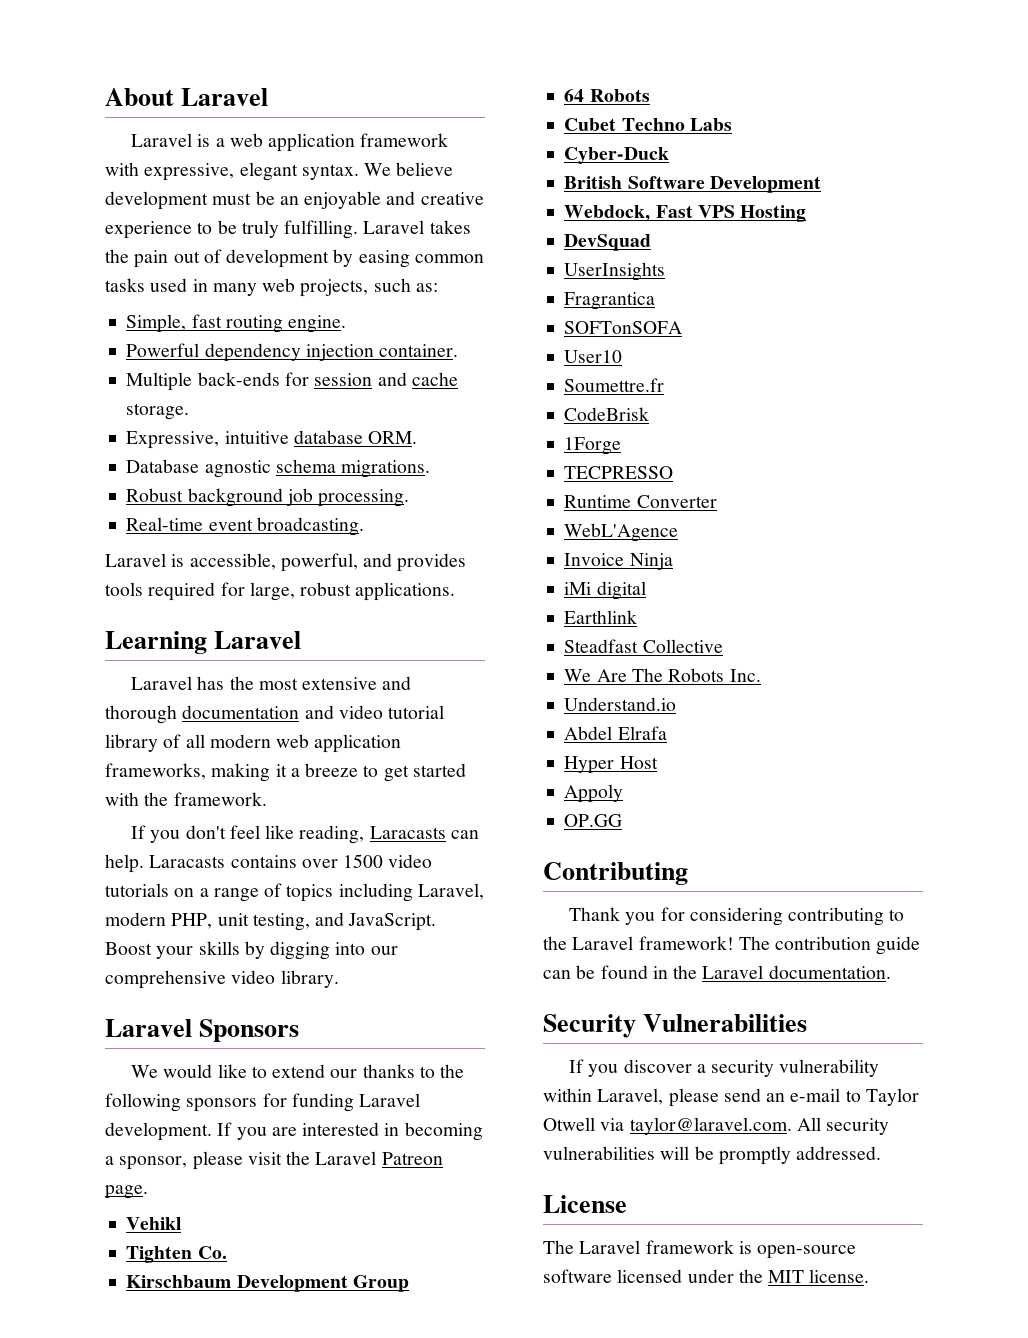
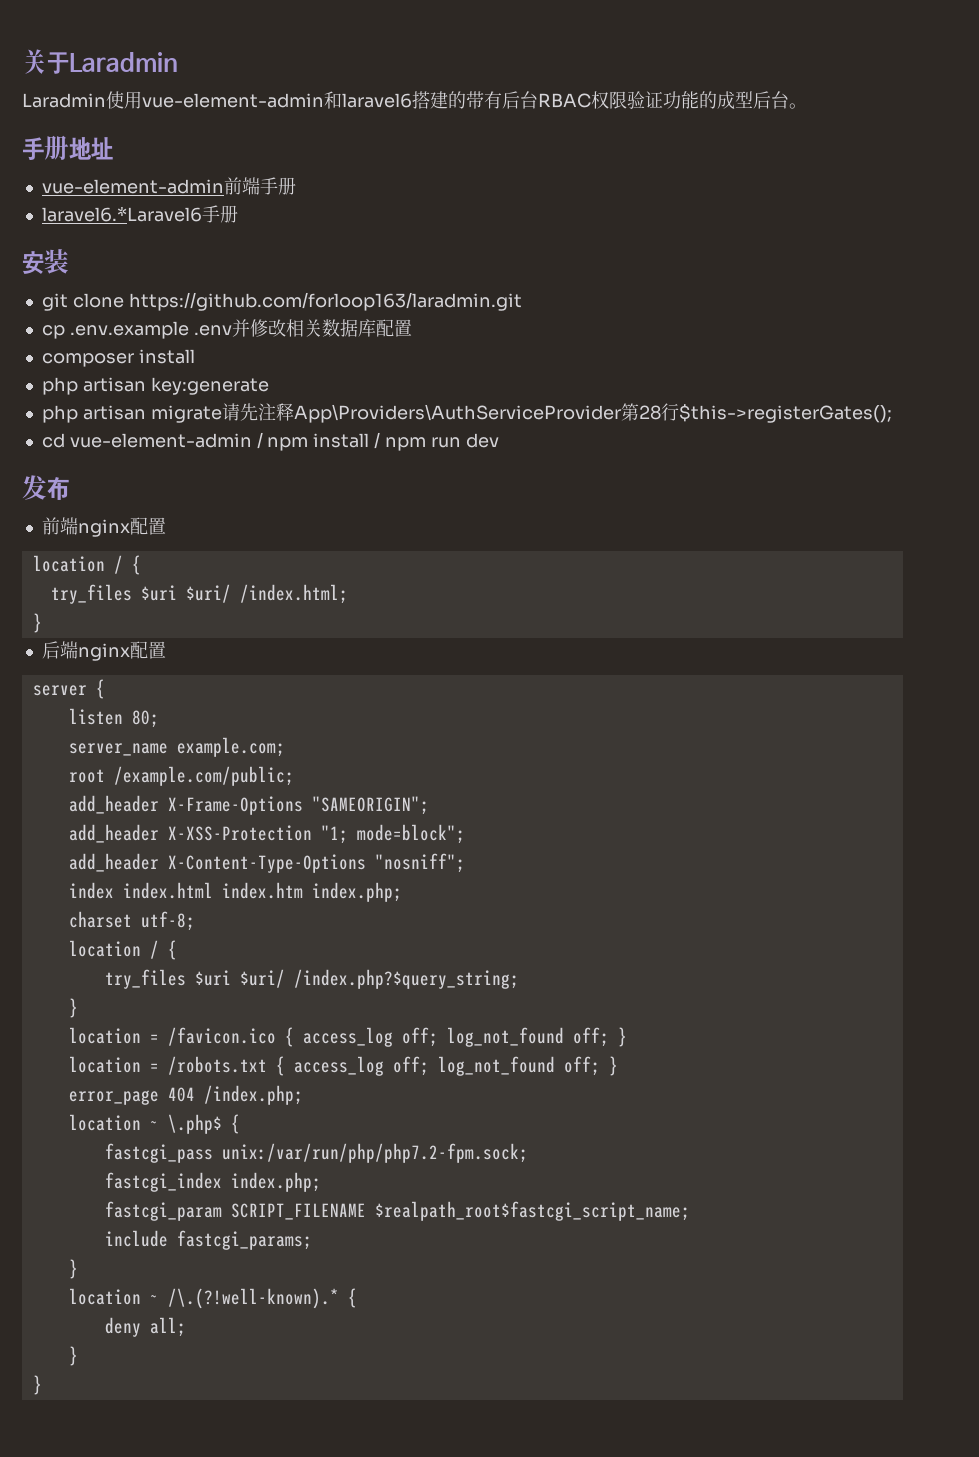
- About Laravel
- Laravel is a web application framework with expressive, elegant syntax. We believe development must be an enjoyable and creative experience to be truly fulfilling. Laravel takes the pain out of development by easing common tasks used in many web projects, such as:
- Simple, fast routing engine.
- Powerful dependency injection container.
- Multiple back-ends for session and cache storage.
- Expressive, intuitive database ORM.
- Database agnostic schema migrations.
- Robust background job processing.
- Real-time event broadcasting.
- Laravel is accessible, powerful, and provides tools required for large, robust applications.
- Learning Laravel
- Laravel has the most extensive and thorough documentation and video tutorial library of all modern web application frameworks, making it a breeze to get started with the framework.
- If you don't feel like reading, Laracasts can help. Laracasts contains over 1500 video tutorials on a range of topics including Laravel, modern PHP, unit testing, and JavaScript. Boost your skills by digging into our comprehensive video library.
- Laravel Sponsors
- We would like to extend our thanks to the following sponsors for funding Laravel development. If you are interested in becoming a sponsor, please visit the Laravel Patreon page.
- Vehikl
- Tighten Co.
- Kirschbaum Development Group
- 64 Robots
- Cubet Techno Labs
- Cyber-Duck
- British Software Development
- Webdock, Fast VPS Hosting
- DevSquad
- UserInsights
- Fragrantica
- SOFTonSOFA
- User10
- Soumettre.fr
- CodeBrisk
- 1Forge
- TECPRESSO
- Runtime Converter
- WebL'Agence
- Invoice Ninja
- iMi digital
- Earthlink
- Steadfast Collective
- We Are The Robots Inc.
- Understand.io
- Abdel Elrafa
- Hyper Host
- Appoly
- OP.GG
- Contributing
- Thank you for considering contributing to the Laravel framework! The contribution guide can be found in the Laravel documentation.
- Security Vulnerabilities
- If you discover a security vulnerability within Laravel, please send an e-mail to Taylor Otwell via taylor@laravel.com. All security vulnerabilities will be promptly addressed.
- License
- The Laravel framework is open-source software licensed under the MIT license.
+ 关于Laradmin
+ Laradmin使用vue-element-admin和laravel6搭建的带有后台RBAC权限验证功能的成型后台。
+ 手册地址
+ vue-element-admin前端手册
+ laravel6.*Laravel6手册
+ 安装
+ git clone https://github.com/forloop163/laradmin.git
+ cp .env.example .env并修改相关数据库配置
+ composer install
+ php artisan key:generate
+ php artisan migrate请先注释App\Providers\AuthServiceProvider第28行$this->registerGates();
+ cd vue-element-admin / npm install / npm run dev
+ 发布
+ 前端nginx配置
+ location / {
+ try_files $uri $uri/ /index.html;
+ }
+ 后端nginx配置
+ server {
+ listen 80;
+ server_name example.com;
+ root /example.com/public;
+ add_header X-Frame-Options "SAMEORIGIN";
+ add_header X-XSS-Protection "1; mode=block";
+ add_header X-Content-Type-Options "nosniff";
+ index index.html index.htm index.php;
+ charset utf-8;
+ location / {
+ try_files $uri $uri/ /index.php?$query_string;
+ }
+ location = /favicon.ico { access_log off; log_not_found off; }
+ location = /robots.txt { access_log off; log_not_found off; }
+ error_page 404 /index.php;
+ location ~ \.php$ {
+ fastcgi_pass unix:/var/run/php/php7.2-fpm.sock;
+ fastcgi_index index.php;
+ fastcgi_param SCRIPT_FILENAME $realpath_root$fastcgi_script_name;
+ include fastcgi_params;
+ }
+ location ~ /\.(?!well-known).* {
+ deny all;
+ }
+ }

